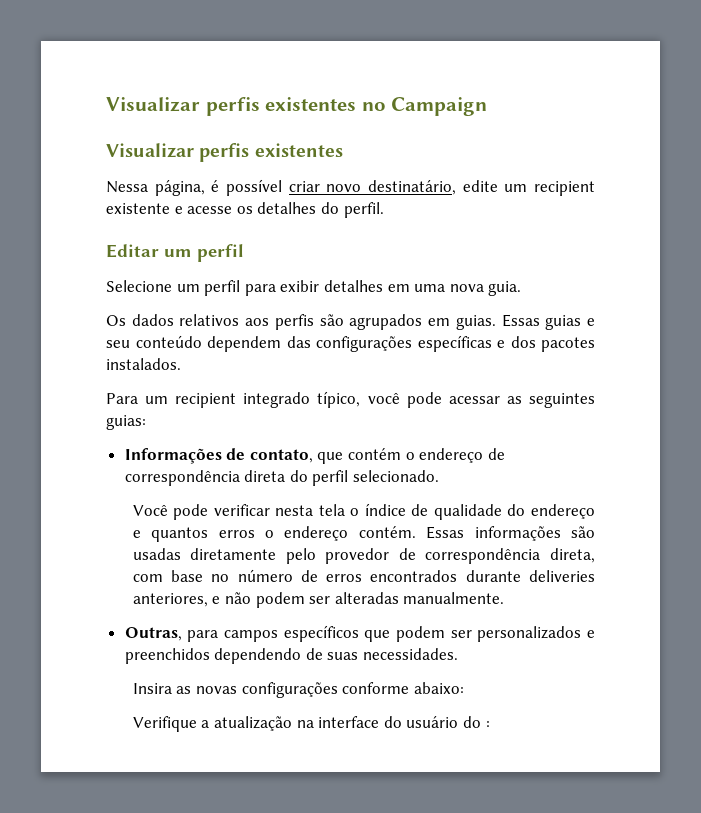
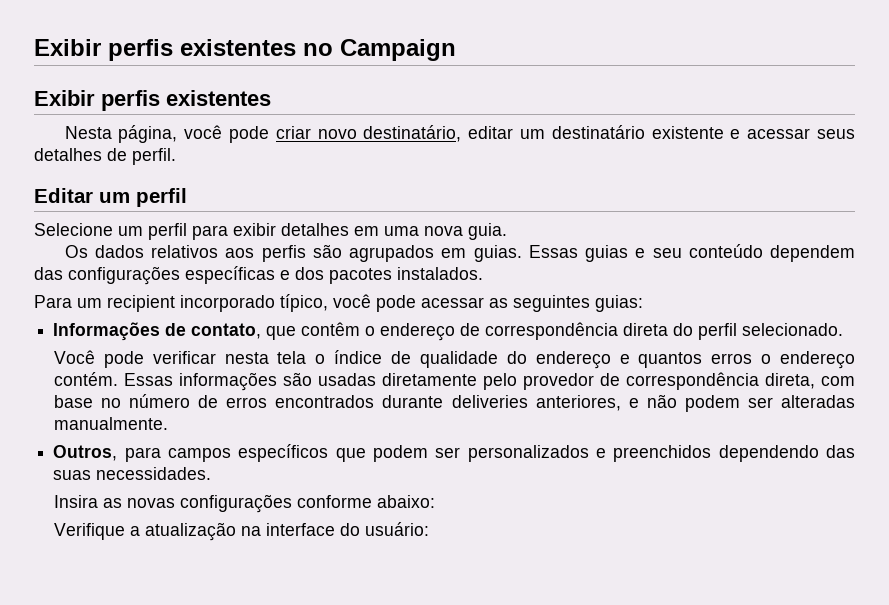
- Visualizar perfis existentes no Campaign
- Visualizar perfis existentes
+ Exibir perfis existentes no Campaign
+ Exibir perfis existentes
- Nessa página, é possível criar novo destinatário, edite um recipient existente e acesse os detalhes do perfil.
+ Nesta página, você pode criar novo destinatário, editar um destinatário existente e acessar seus detalhes de perfil.
- Para um recipient integrado típico, você pode acessar as seguintes guias:
+ Para um recipient incorporado típico, você pode acessar as seguintes guias:
- Informações de contato, que contém o endereço de correspondência direta do perfil selecionado.
+ Informações de contato, que contêm o endereço de correspondência direta do perfil selecionado.
- Outras, para campos específicos que podem ser personalizados e preenchidos dependendo de suas necessidades.
+ Outros, para campos específicos que podem ser personalizados e preenchidos dependendo das suas necessidades.
- Verifique a atualização na interface do usuário do :
+ Verifique a atualização na interface do usuário:

